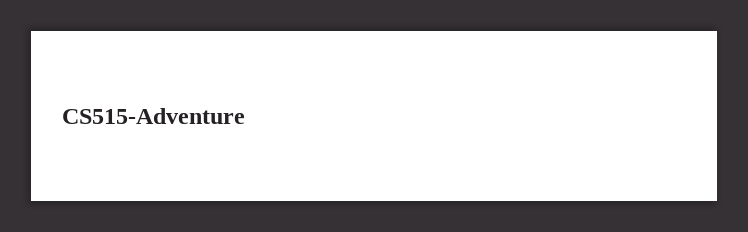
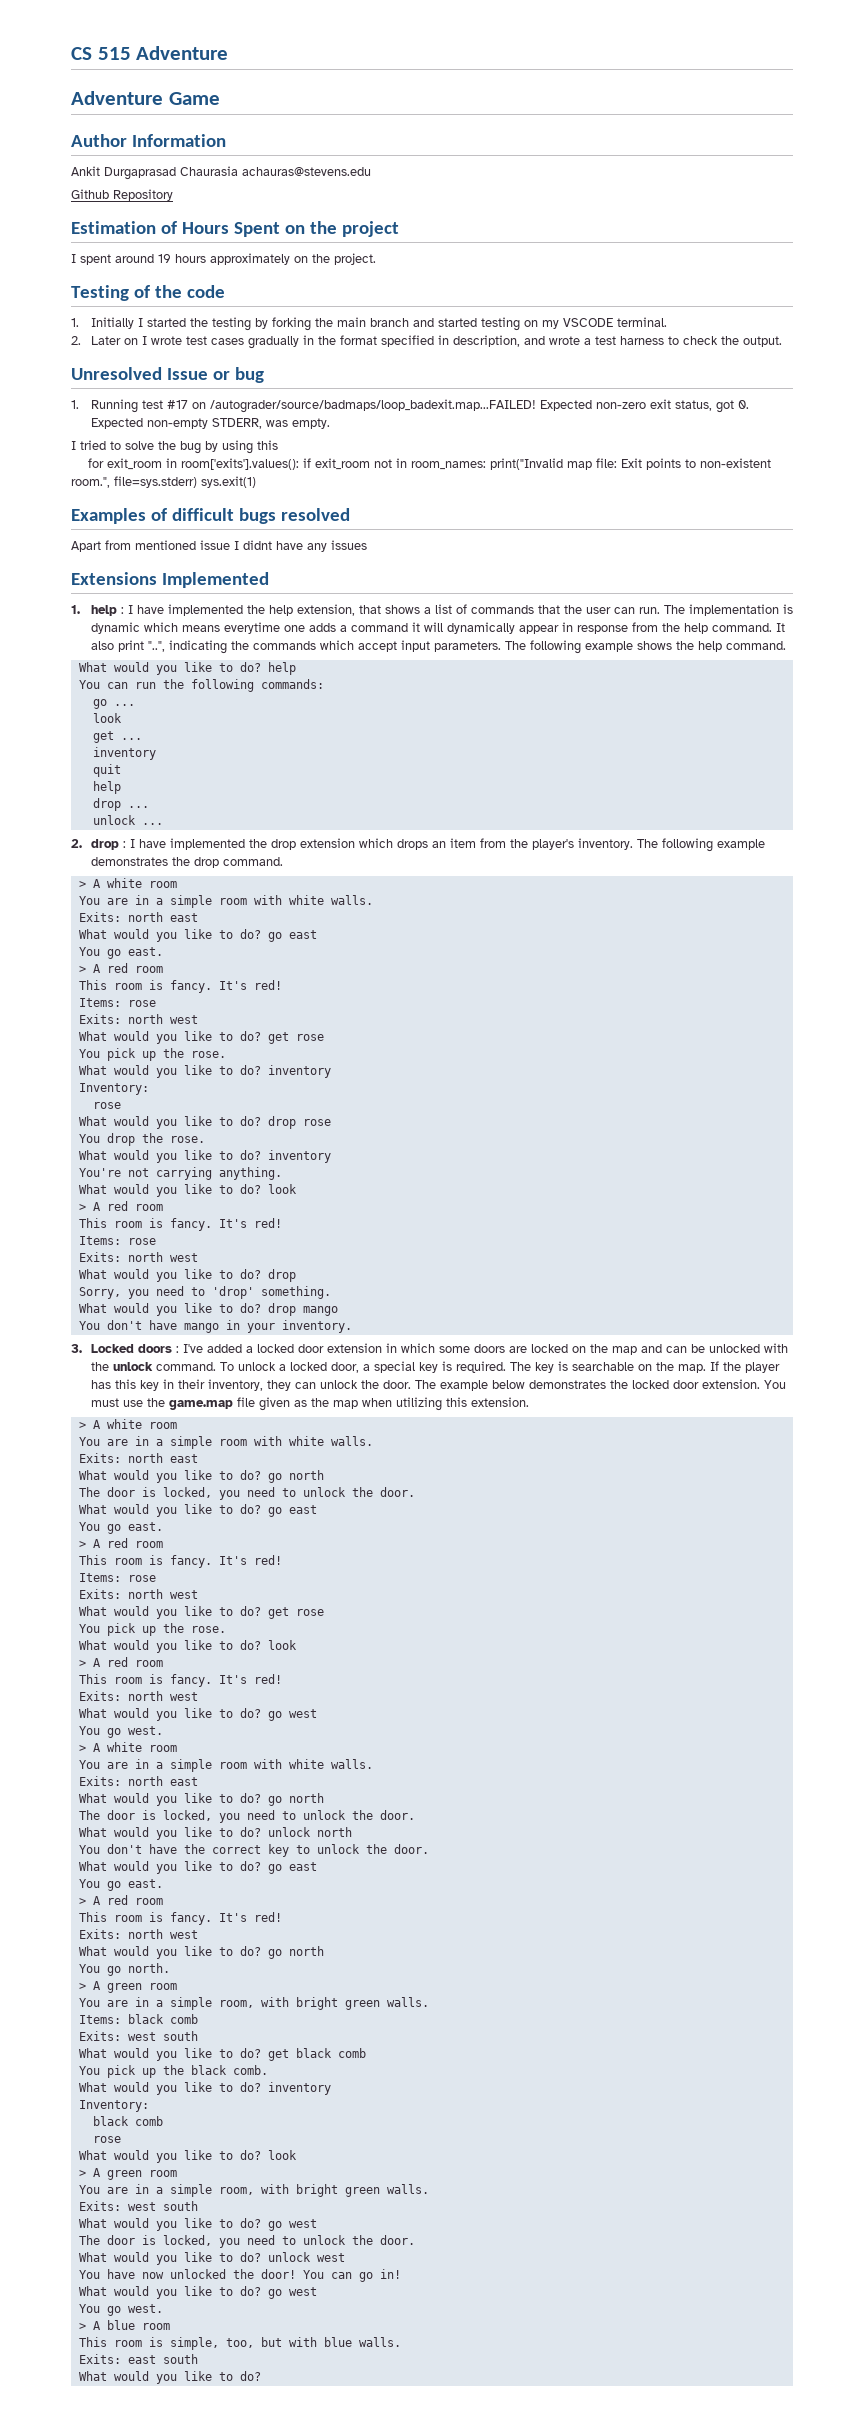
- CS515-Adventure
+ CS 515 Adventure
+ Adventure Game
+ Author Information
+ Ankit Durgaprasad Chaurasia achauras@stevens.edu
+ Github Repository
+ Estimation of Hours Spent on the project
+ I spent around 19 hours approximately on the project.
+ Testing of the code
+ 1. Initially I started the testing by forking the main branch and started testing on my VSCODE terminal.
+ 2. Later on I wrote test cases gradually in the format specified in description, and wrote a test harness to check the output.
+ Unresolved Issue or bug
+ 1. Running test #17 on /autograder/source/badmaps/loop_badexit.map...FAILED! Expected non-zero exit status, got 0. Expected non-empty STDERR, was empty.
+ I tried to solve the bug by using this
+ for exit_room in room['exits'].values(): if exit_room not in room_names: print("Invalid map file: Exit points to non-existent room.", file=sys.stderr) sys.exit(1)
+ Examples of difficult bugs resolved
+ Apart from mentioned issue I didnt have any issues
+ Extensions Implemented
+ 1. help : I have implemented the help extension, that shows a list of commands that the user can run. The implementation is dynamic which means everytime one adds a command it will dynamically appear in response from the help command. It also print "..", indicating the commands which accept input parameters. The following example shows the help command.
+ What would you like to do? help
+ You can run the following commands:
+ go ...
+ look
+ get ...
+ inventory
+ quit
+ help
+ drop ...
+ unlock ...
+ 2. drop : I have implemented the drop extension which drops an item from the player's inventory. The following example demonstrates the drop command.
+ > A white room
+ You are in a simple room with white walls.
+ Exits: north east
+ What would you like to do? go east
+ You go east.
+ > A red room
+ This room is fancy. It's red!
+ Items: rose
+ Exits: north west
+ What would you like to do? get rose
+ You pick up the rose.
+ What would you like to do? inventory
+ Inventory:
+ rose
+ What would you like to do? drop rose
+ You drop the rose.
+ What would you like to do? inventory
+ You're not carrying anything.
+ What would you like to do? look
+ > A red room
+ This room is fancy. It's red!
+ Items: rose
+ Exits: north west
+ What would you like to do? drop
+ Sorry, you need to 'drop' something.
+ What would you like to do? drop mango
+ You don't have mango in your inventory.
+ 3. Locked doors : I've added a locked door extension in which some doors are locked on the map and can be unlocked with the unlock command. To unlock a locked door, a special key is required. The key is searchable on the map. If the player has this key in their inventory, they can unlock the door. The example below demonstrates the locked door extension. You must use the game.map file given as the map when utilizing this extension.
+ > A white room
+ You are in a simple room with white walls.
+ Exits: north east
+ What would you like to do? go north
+ The door is locked, you need to unlock the door.
+ What would you like to do? go east
+ You go east.
+ > A red room
+ This room is fancy. It's red!
+ Items: rose
+ Exits: north west
+ What would you like to do? get rose
+ You pick up the rose.
+ What would you like to do? look
+ > A red room
+ This room is fancy. It's red!
+ Exits: north west
+ What would you like to do? go west
+ You go west.
+ > A white room
+ You are in a simple room with white walls.
+ Exits: north east
+ What would you like to do? go north
+ The door is locked, you need to unlock the door.
+ What would you like to do? unlock north
+ You don't have the correct key to unlock the door.
+ What would you like to do? go east
+ You go east.
+ > A red room
+ This room is fancy. It's red!
+ Exits: north west
+ What would you like to do? go north
+ You go north.
+ > A green room
+ You are in a simple room, with bright green walls.
+ Items: black comb
+ Exits: west south
+ What would you like to do? get black comb
+ You pick up the black comb.
+ What would you like to do? inventory
+ Inventory:
+ black comb
+ rose
+ What would you like to do? look
+ > A green room
+ You are in a simple room, with bright green walls.
+ Exits: west south
+ What would you like to do? go west
+ The door is locked, you need to unlock the door.
+ What would you like to do? unlock west
+ You have now unlocked the door! You can go in!
+ What would you like to do? go west
+ You go west.
+ > A blue room
+ This room is simple, too, but with blue walls.
+ Exits: east south
+ What would you like to do?

